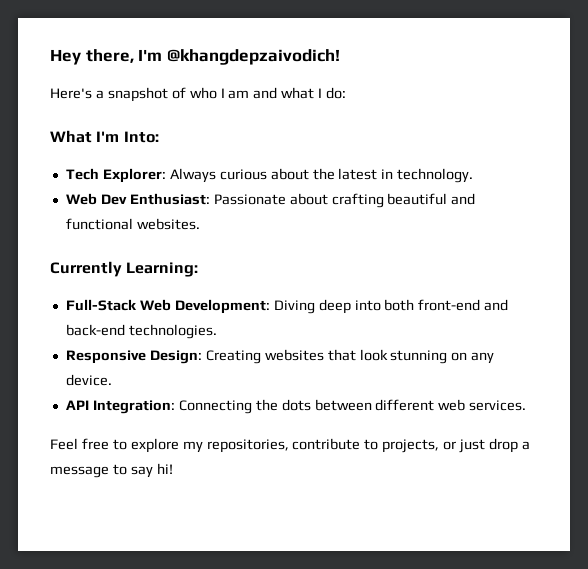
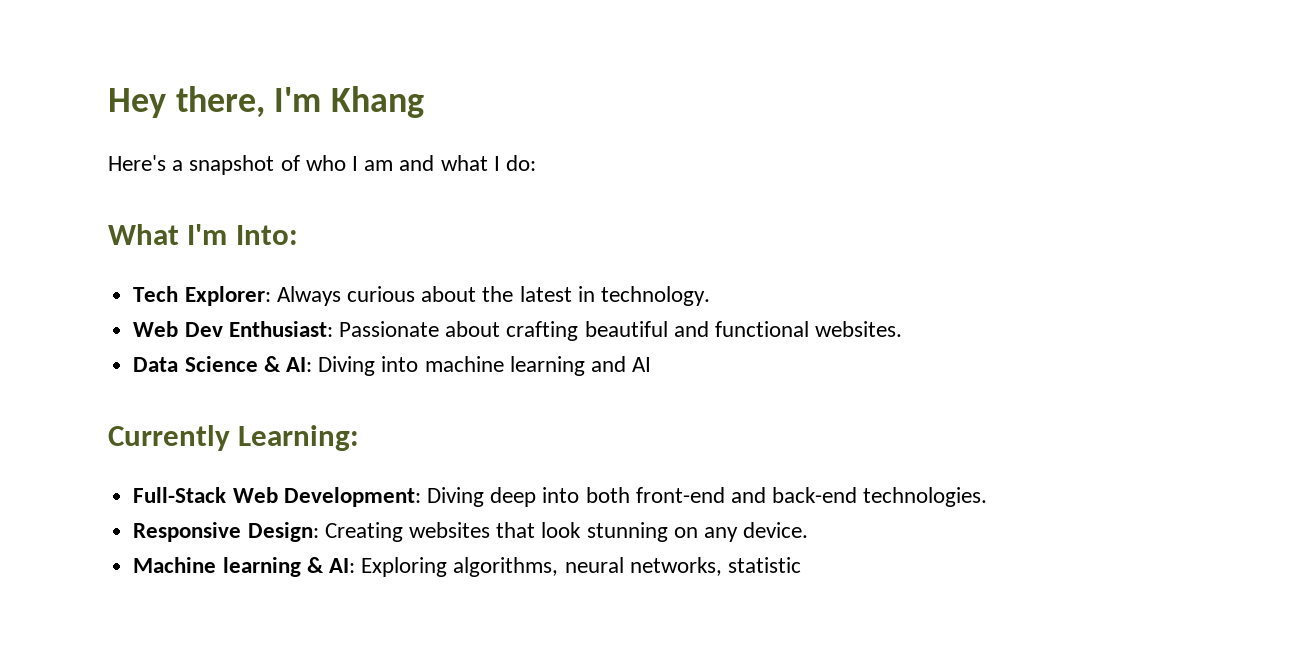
- Hey there, I'm @khangdepzaivodich!
+ Hey there, I'm Khang
+ Data Science & AI: Diving into machine learning and AI
- API Integration: Connecting the dots between different web services.
- Feel free to explore my repositories, contribute to projects, or just drop a message to say hi!
+ Machine learning & AI: Exploring algorithms, neural networks, statistic

